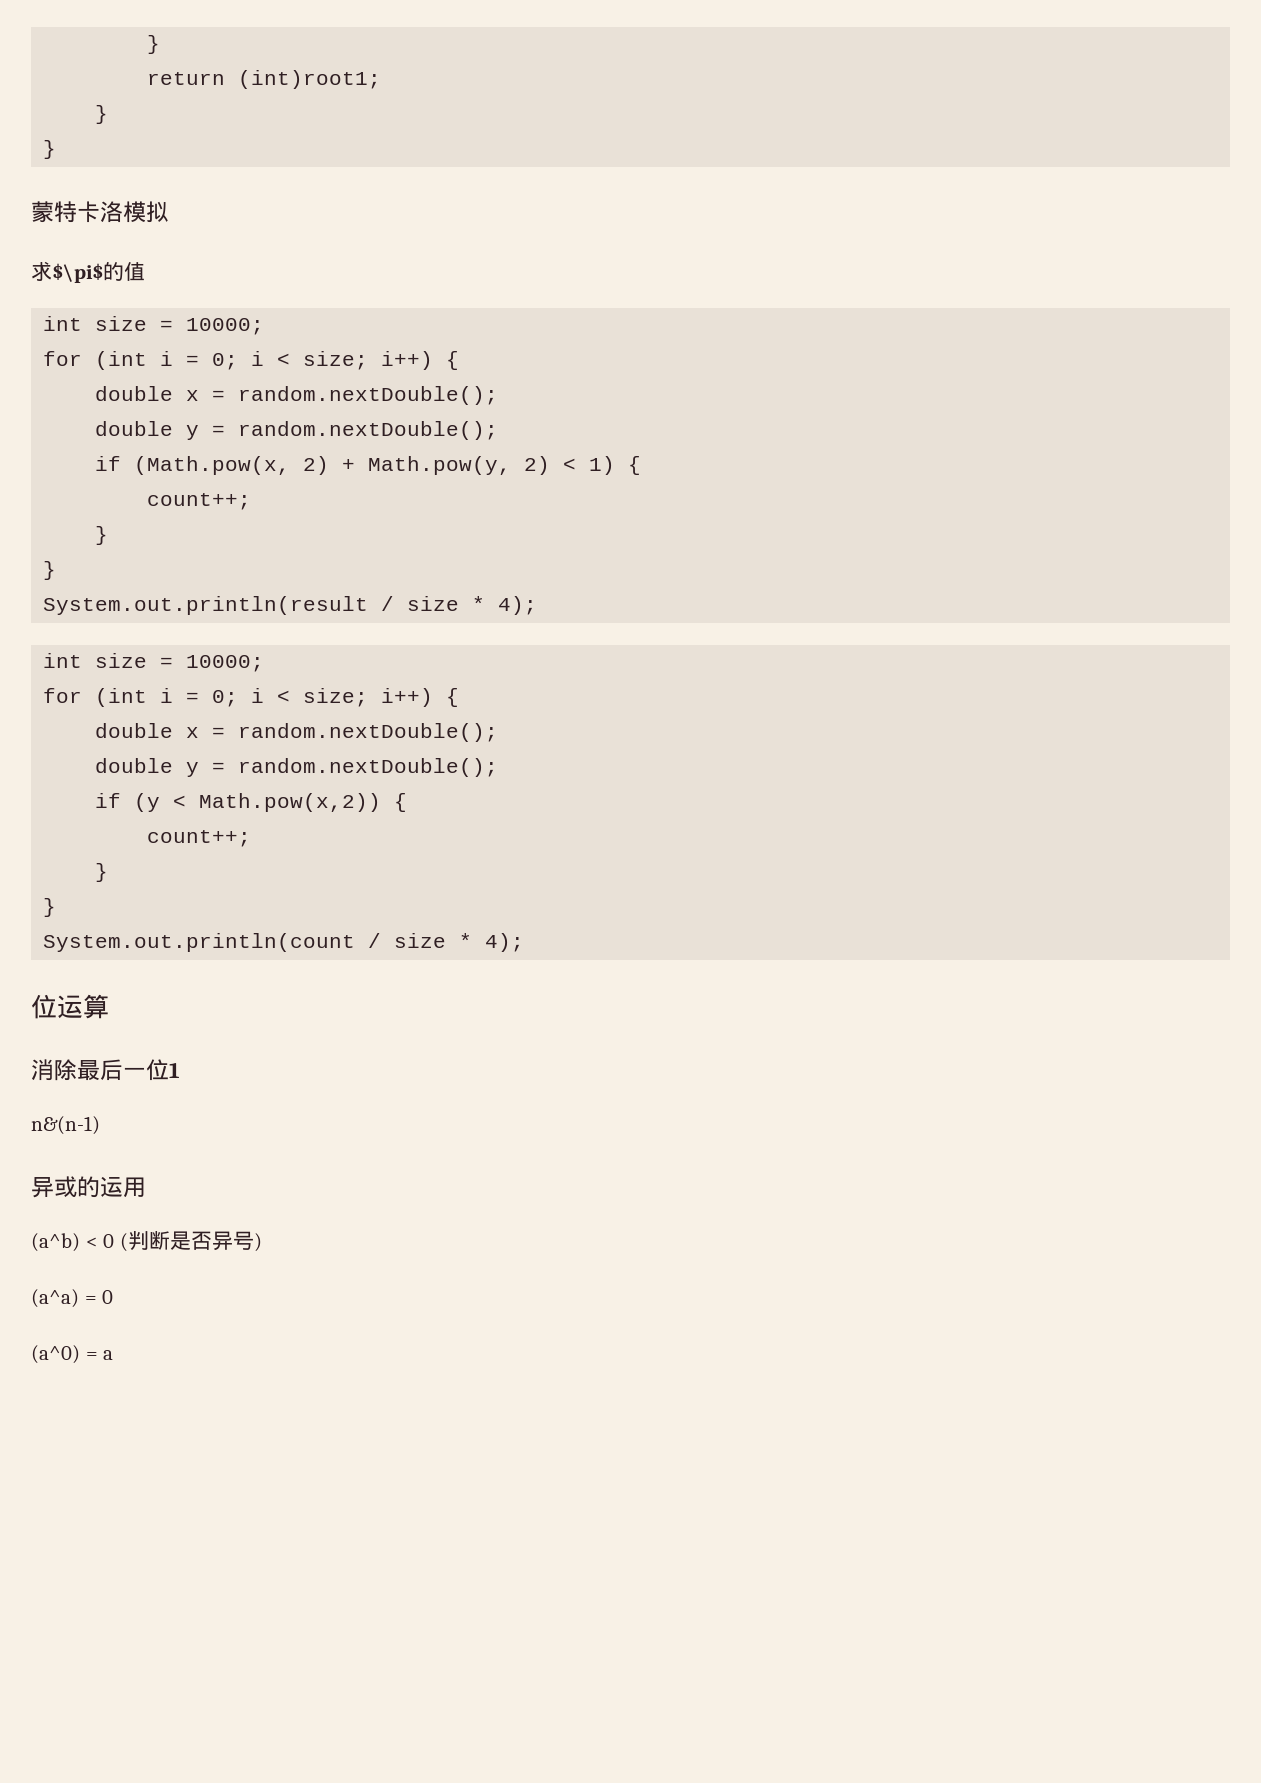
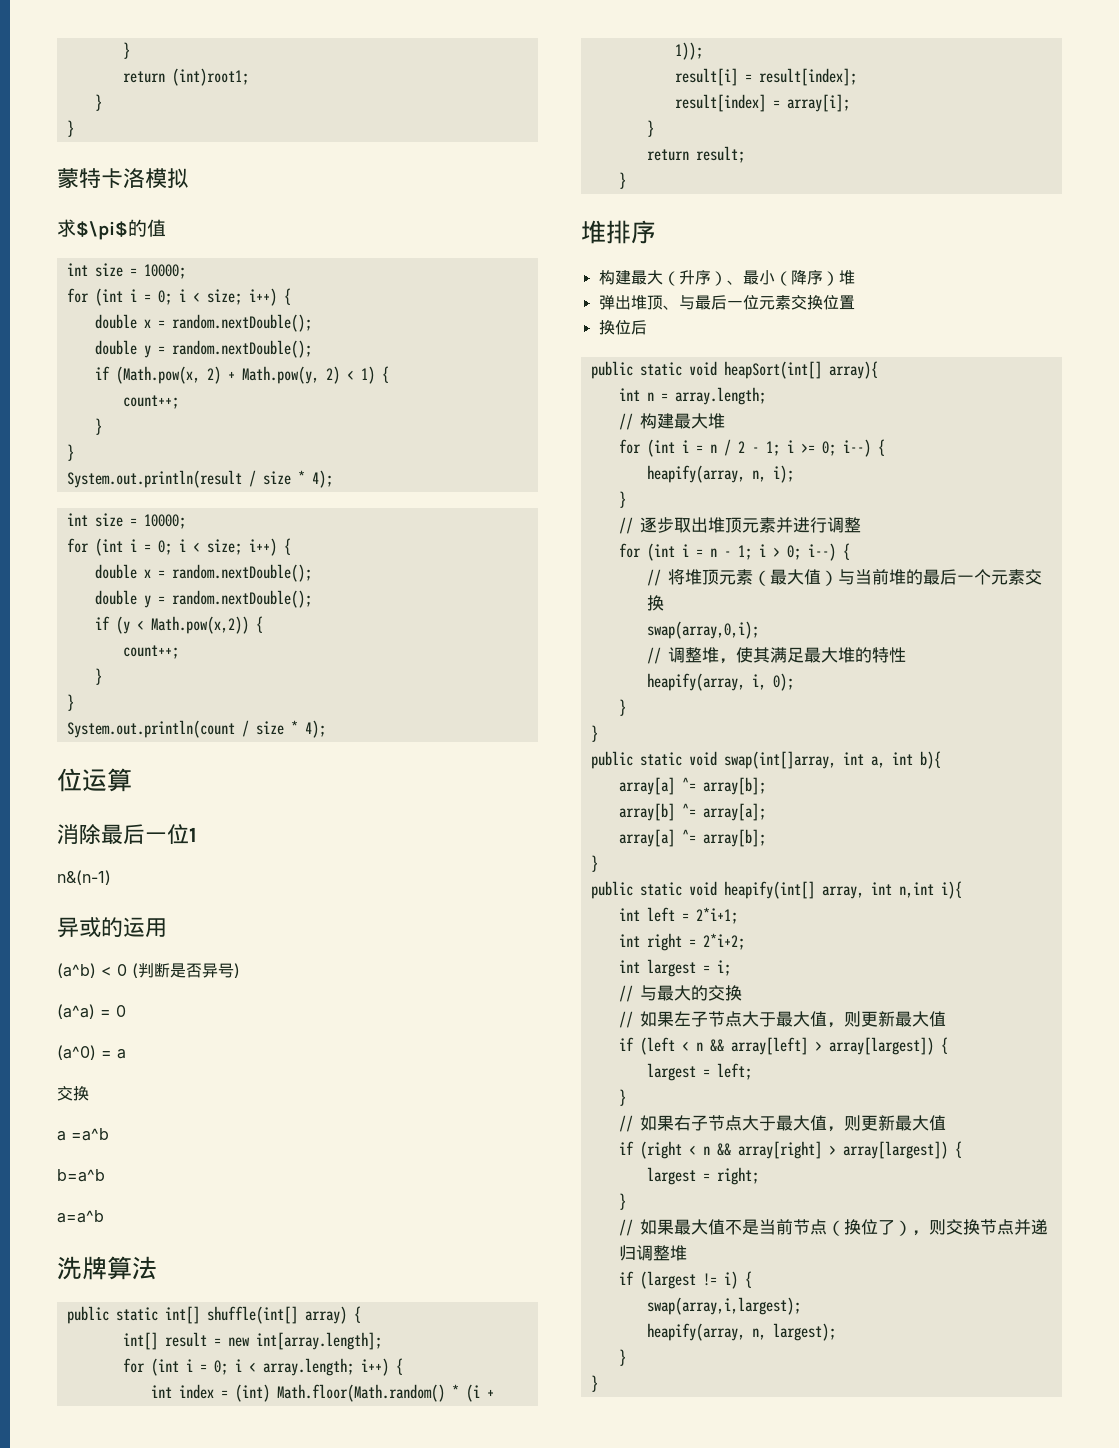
  (a^0) = a
+ 交换
+ a =a^b
+ b=a^b
+ a=a^b
+ 洗牌算法
+ public static int[] shuffle(int[] array) {
+ int[] result = new int[array.length];
+ for (int i = 0; i < array.length; i++) {
+ int index = (int) Math.floor(Math.random() * (i + 1));
+ result[i] = result[index];
+ result[index] = array[i];
+ }
+ return result;
+ }
+ 堆排序
+ 构建最大（升序）、最小（降序）堆
+ 弹出堆顶、与最后一位元素交换位置
+ 换位后
+ public static void heapSort(int[] array){
+ int n = array.length;
+ // 构建最大堆
+ for (int i = n / 2 - 1; i >= 0; i--) {
+ heapify(array, n, i);
+ }
+ // 逐步取出堆顶元素并进行调整
+ for (int i = n - 1; i > 0; i--) {
+ // 将堆顶元素（最大值）与当前堆的最后一个元素交换
+ swap(array,0,i);
+ // 调整堆，使其满足最大堆的特性
+ heapify(array, i, 0);
+ }
+ }
+ public static void swap(int[]array, int a, int b){
+ array[a] ^= array[b];
+ array[b] ^= array[a];
+ array[a] ^= array[b];
+ }
+ public static void heapify(int[] array, int n,int i){
+ int left = 2*i+1;
+ int right = 2*i+2;
+ int largest = i;
+ // 与最大的交换
+ // 如果左子节点大于最大值，则更新最大值
+ if (left < n && array[left] > array[largest]) {
+ largest = left;
+ }
+ // 如果右子节点大于最大值，则更新最大值
+ if (right < n && array[right] > array[largest]) {
+ largest = right;
+ }
+ // 如果最大值不是当前节点（换位了），则交换节点并递归调整堆
+ if (largest != i) {
+ swap(array,i,largest);
+ heapify(array, n, largest);
+ }
+ }

